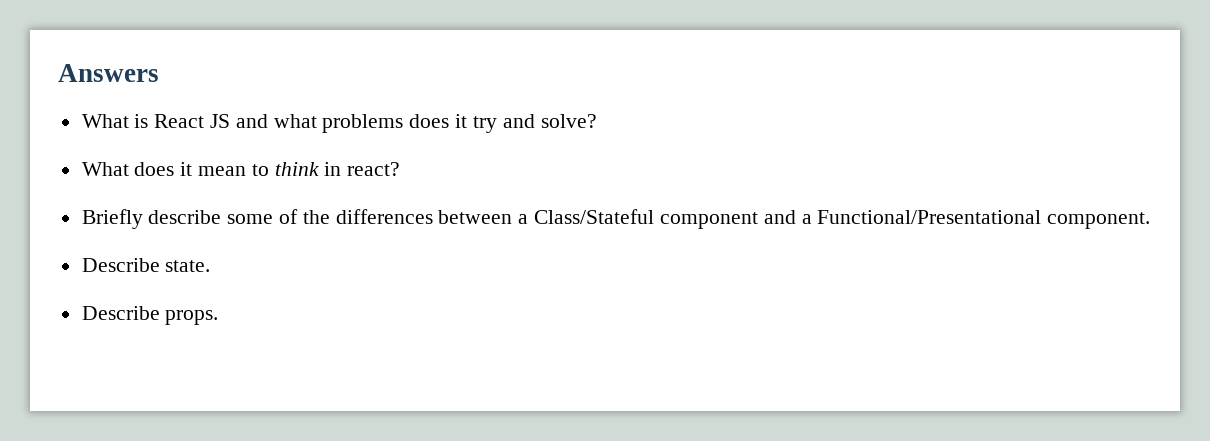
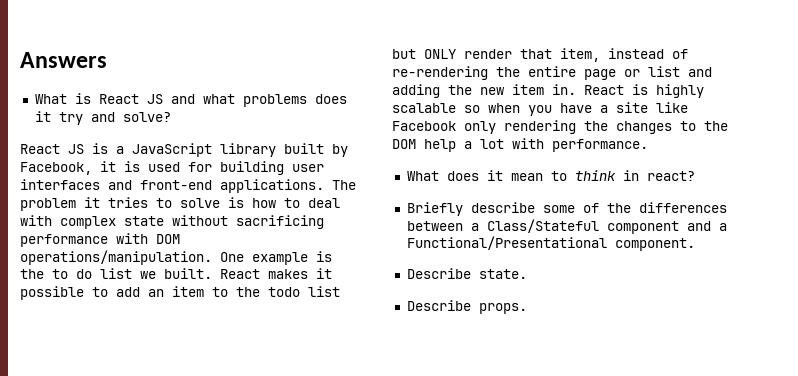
+ React JS is a JavaScript library built by Facebook, it is used for building user interfaces and front-end applications. The problem it tries to solve is how to deal with complex state without sacrificing performance with DOM operations/manipulation. One example is the to do list we built. React makes it possible to add an item to the todo list but ONLY render that item, instead of re-rendering the entire page or list and adding the new item in. React is highly scalable so when you have a site like Facebook only rendering the changes to the DOM help a lot with performance.

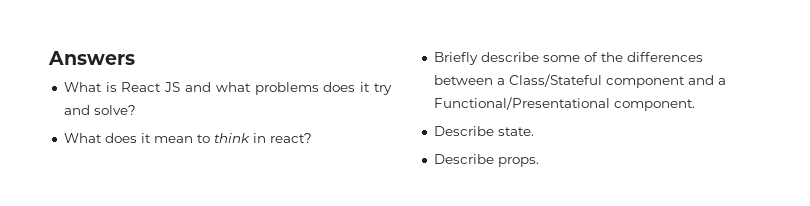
- React JS is a JavaScript library built by Facebook, it is used for building user interfaces and front-end applications. The problem it tries to solve is how to deal with complex state without sacrificing performance with DOM operations/manipulation. One example is the to do list we built. React makes it possible to add an item to the todo list but ONLY render that item, instead of re-rendering the entire page or list and adding the new item in. React is highly scalable so when you have a site like Facebook only rendering the changes to the DOM help a lot with performance.

